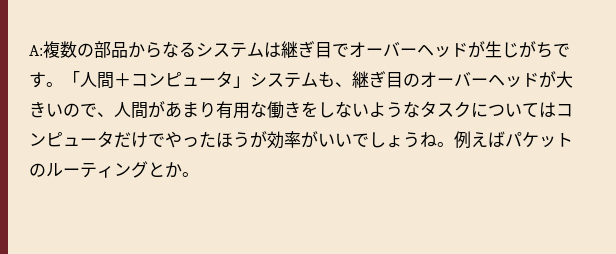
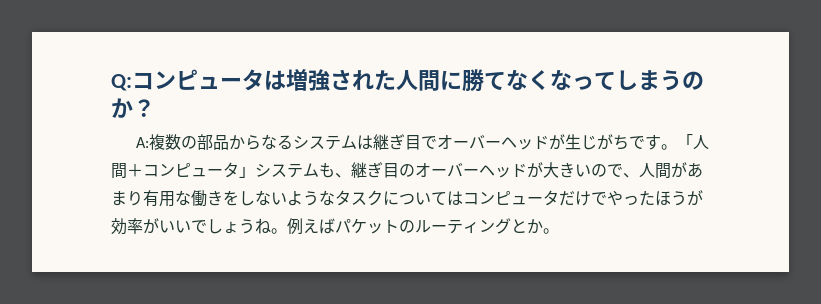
+ Q:コンピュータは増強された人間に勝てなくなってしまうのか？

